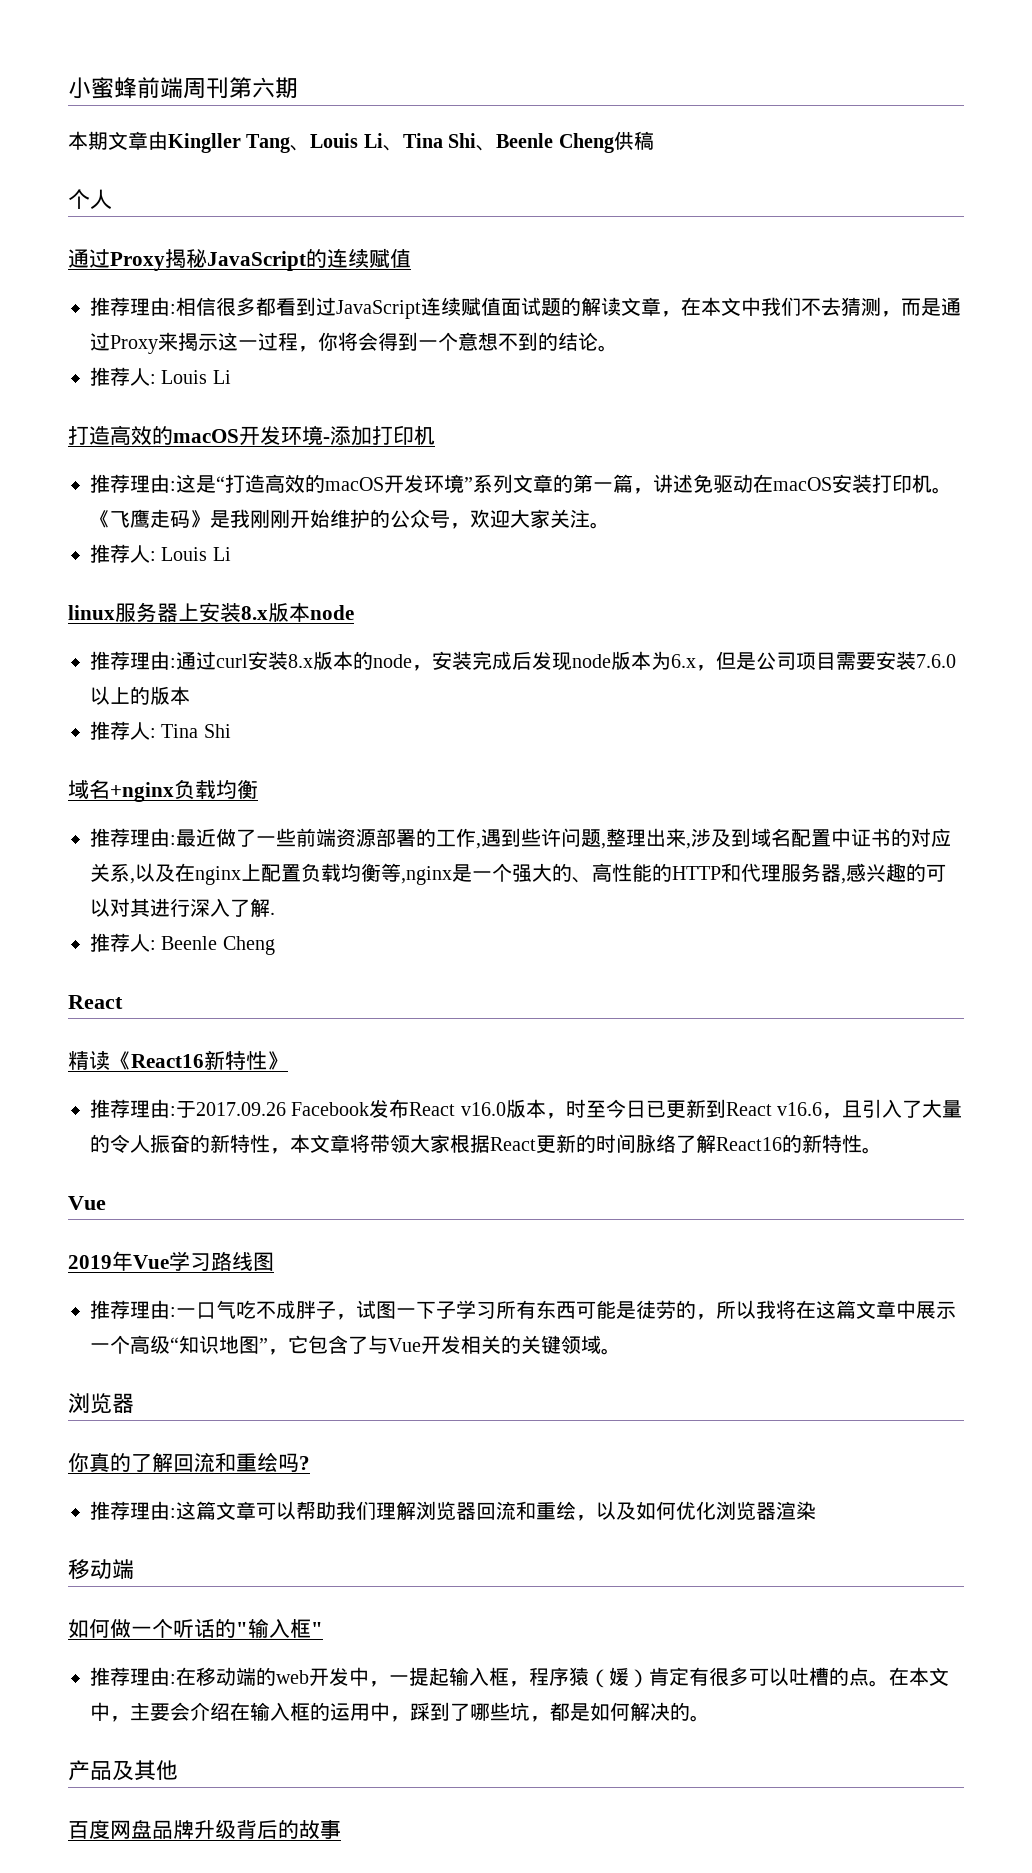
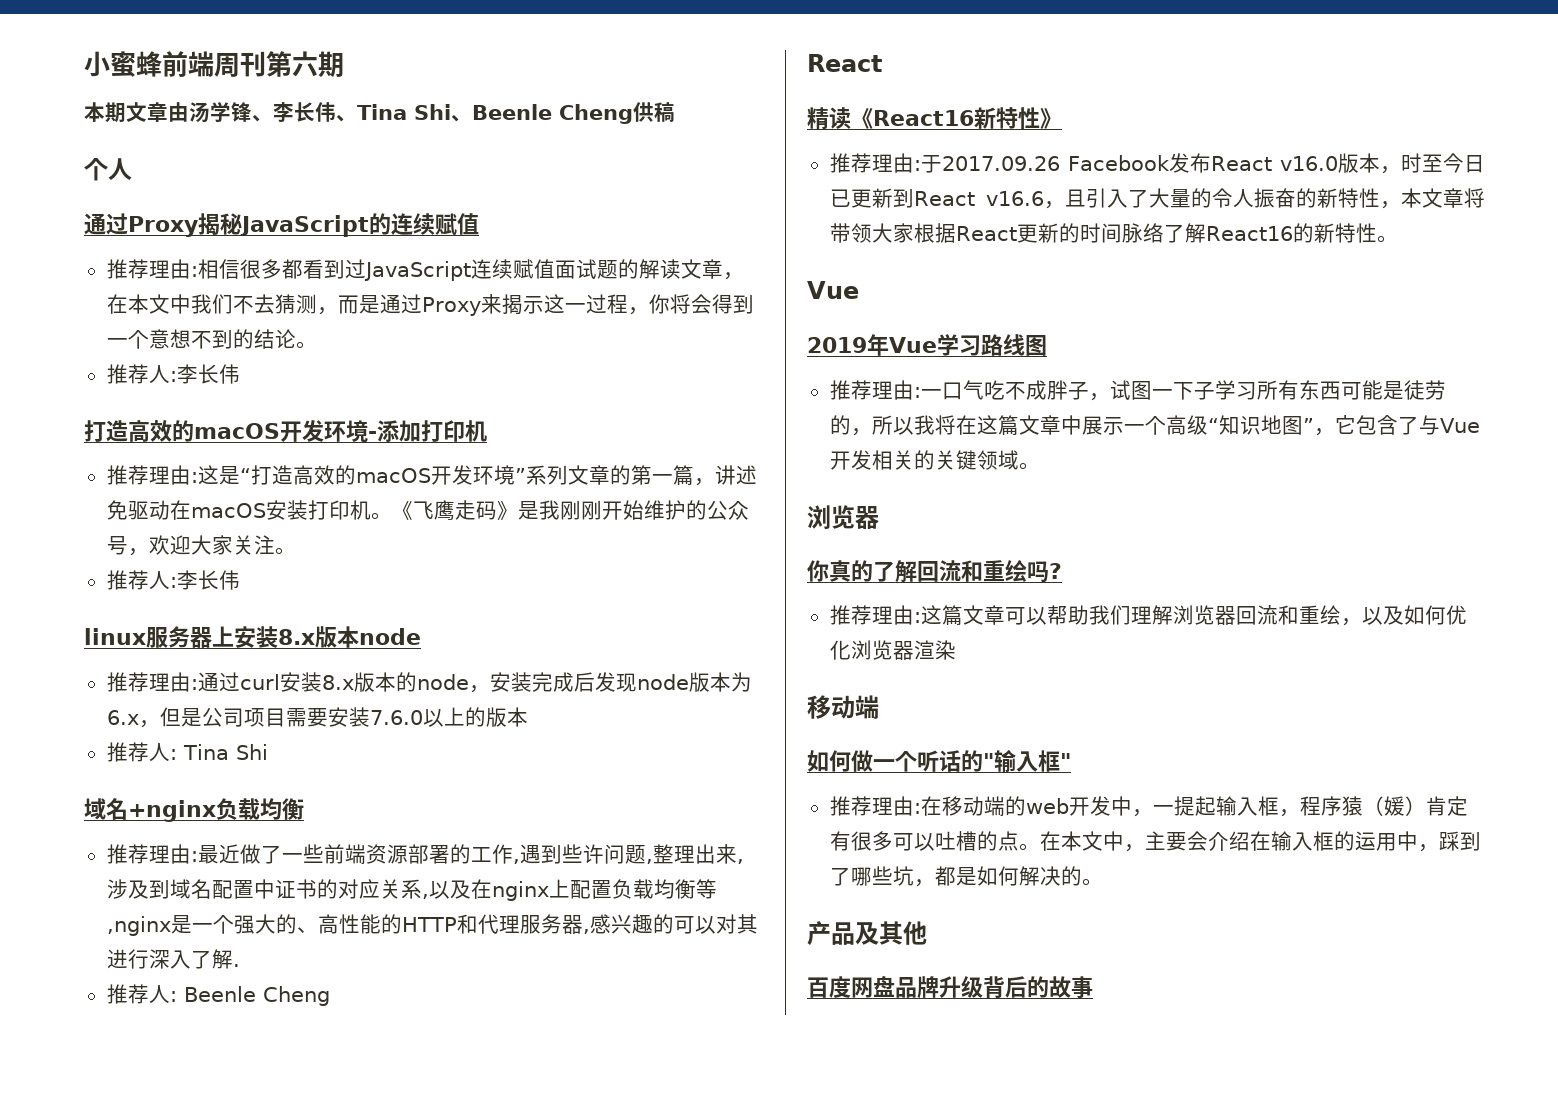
- 本期文章由Kingller Tang、Louis Li、Tina Shi、Beenle Cheng供稿
+ 本期文章由汤学锋、李长伟、Tina Shi、Beenle Cheng供稿
  推荐理由:相信很多都看到过JavaScript连续赋值面试题的解读文章，在本文中我们不去猜测，而是通过Proxy来揭示这一过程，你将会得到一个意想不到的结论。
- 推荐人: Louis Li
+ 推荐人:李长伟
  《飞鹰走码》是我刚刚开始维护的公众号，欢迎大家关注。
- 推荐人: Louis Li
+ 推荐人:李长伟

